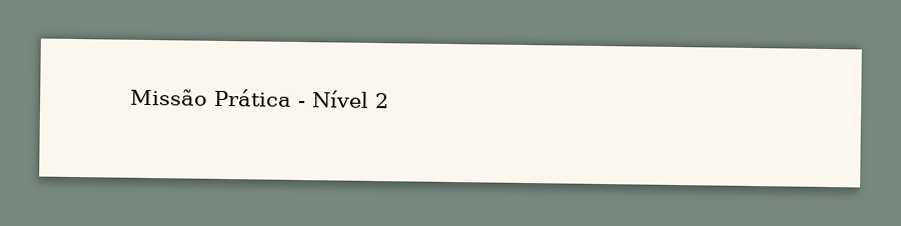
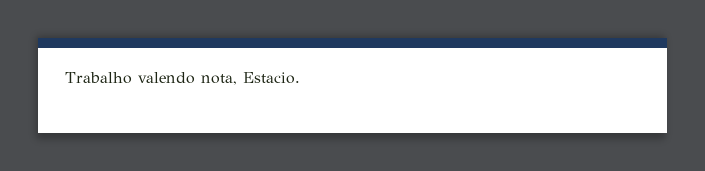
- Missão Prática - Nível 2
+ Trabalho valendo nota, Estacio.

